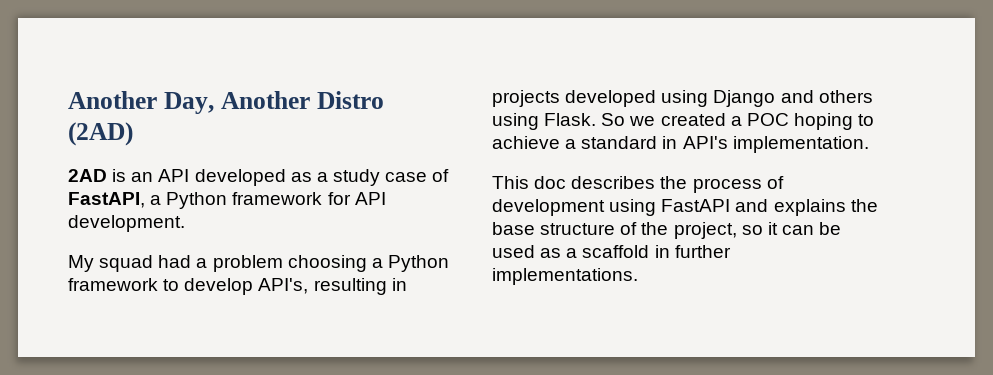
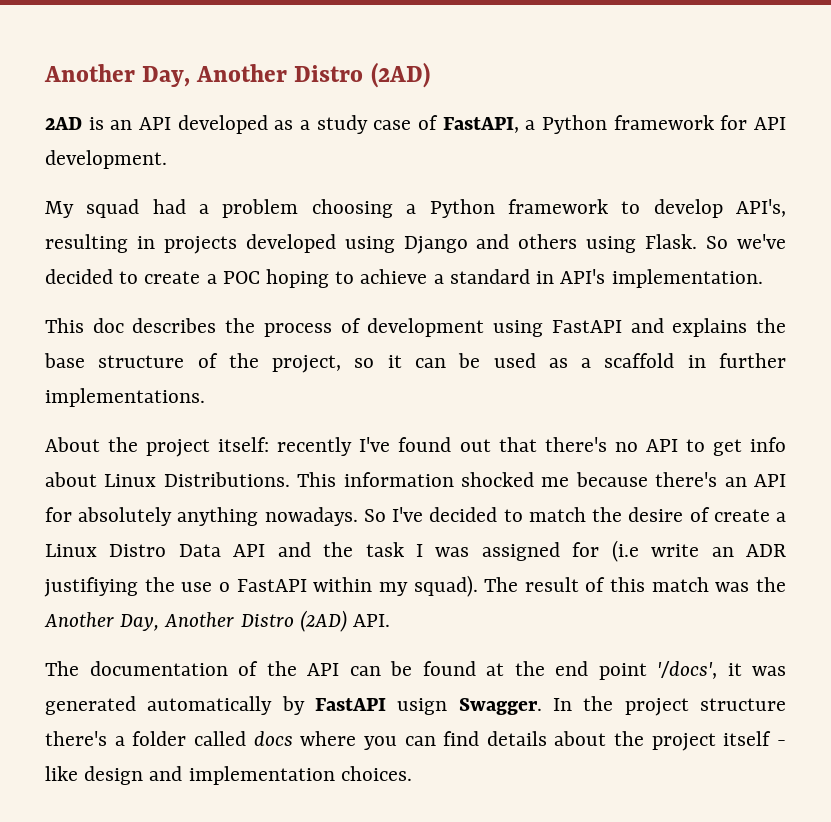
- So we created a POC hoping to achieve a standard in API's implementation.
+ So we've decided to create a POC hoping to achieve a standard in API's implementation.
+ About the project itself: recently I've found out that there's no API to get info about Linux Distributions. This information shocked me because there's an API for absolutely anything nowadays. So I've decided to match the desire of create a Linux Distro Data API and the task I was assigned for (i.e write an ADR justifiying the use o FastAPI within my squad). The result of this match was the Another Day, Another Distro (2AD) API.
+ The documentation of the API can be found at the end point '/docs', it was generated automatically by FastAPI usign Swagger. In the project structure there's a folder called docs where you can find details about the project itself - like design and implementation choices.

